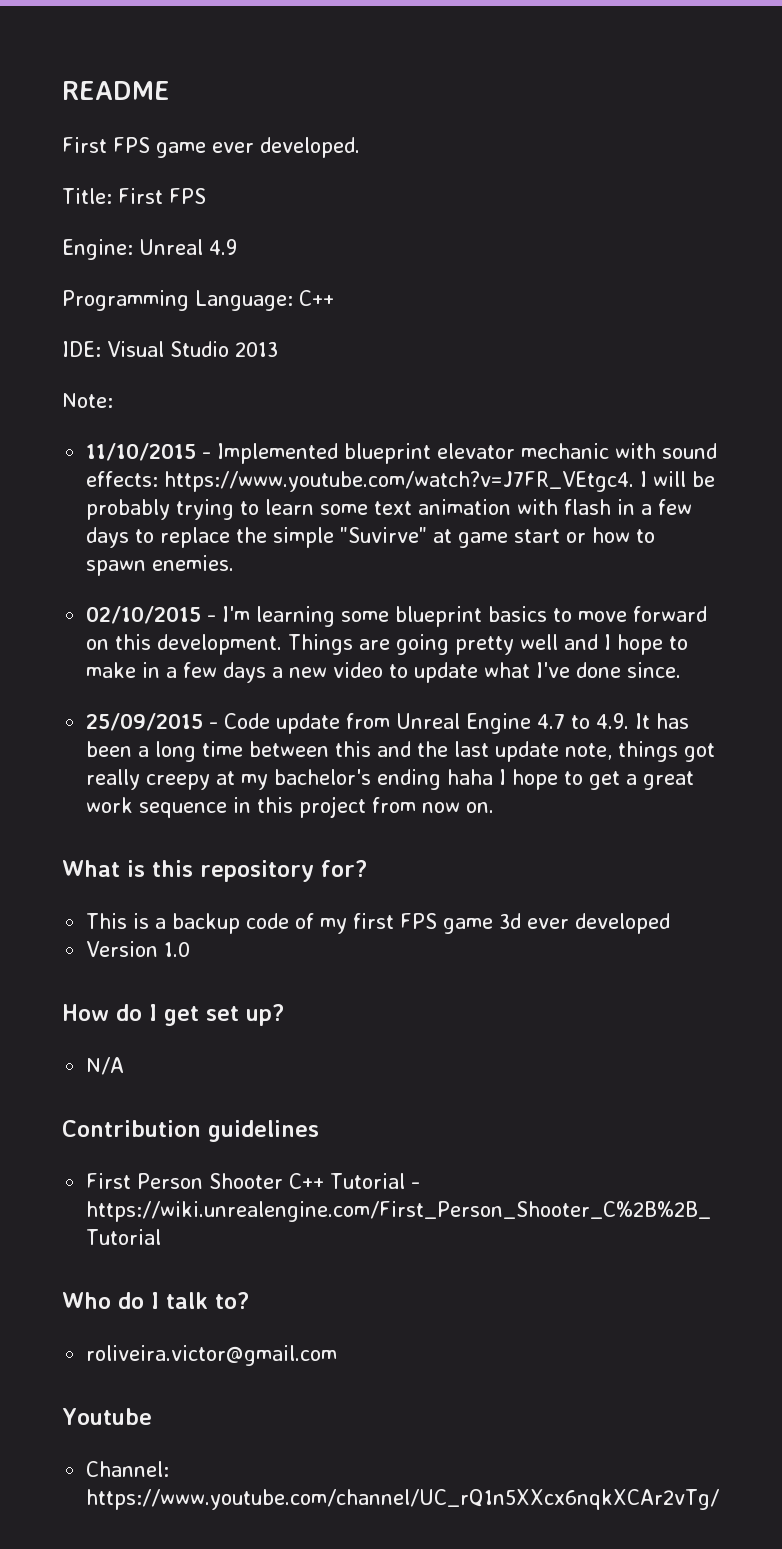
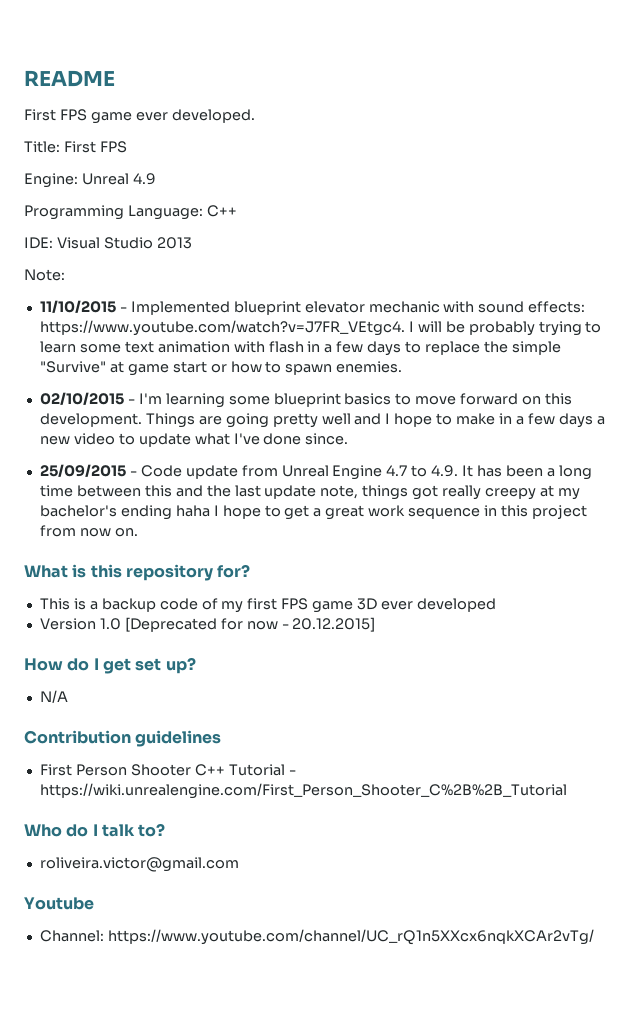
- 11/10/2015 - Implemented blueprint elevator mechanic with sound effects: https://www.youtube.com/watch?v=J7FR_VEtgc4. I will be probably trying to learn some text animation with flash in a few days to replace the simple "Suvirve" at game start or how to spawn enemies.
+ 11/10/2015 - Implemented blueprint elevator mechanic with sound effects: https://www.youtube.com/watch?v=J7FR_VEtgc4. I will be probably trying to learn some text animation with flash in a few days to replace the simple "Survive" at game start or how to spawn enemies.
- This is a backup code of my first FPS game 3d ever developed
+ This is a backup code of my first FPS game 3D ever developed
- Version 1.0
+ Version 1.0 [Deprecated for now - 20.12.2015]

